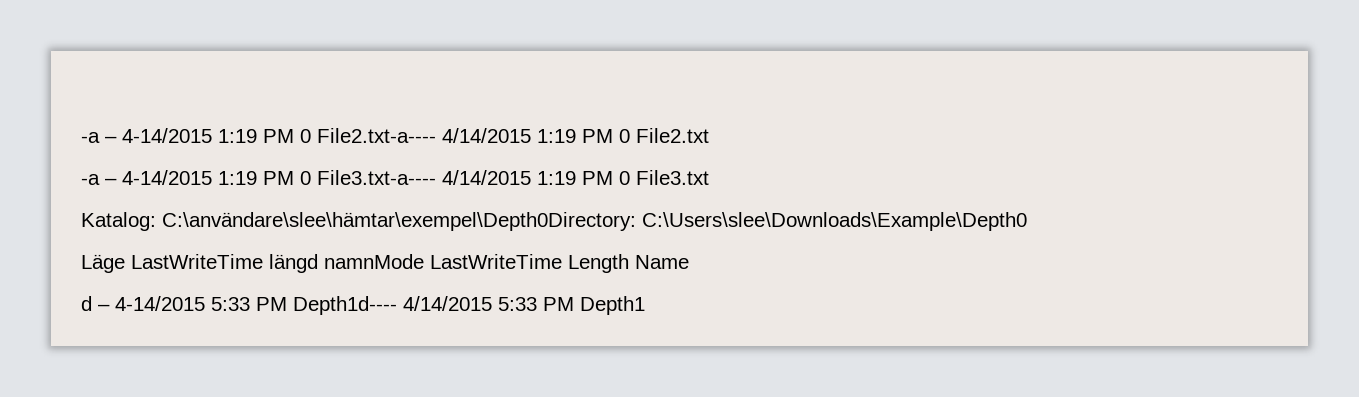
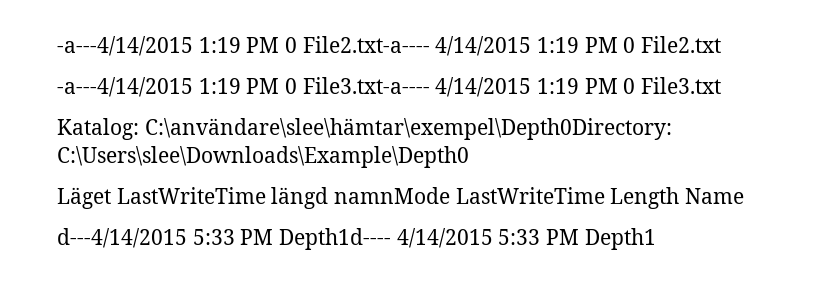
- -a – 4-14/2015 1:19 PM 0 File2.txt-a---- 4/14/2015 1:19 PM 0 File2.txt
+ -a---4/14/2015 1:19 PM 0 File2.txt-a---- 4/14/2015 1:19 PM 0 File2.txt
- -a – 4-14/2015 1:19 PM 0 File3.txt-a---- 4/14/2015 1:19 PM 0 File3.txt
+ -a---4/14/2015 1:19 PM 0 File3.txt-a---- 4/14/2015 1:19 PM 0 File3.txt
- Läge LastWriteTime längd namnMode LastWriteTime Length Name
+ Läget LastWriteTime längd namnMode LastWriteTime Length Name
- d – 4-14/2015 5:33 PM Depth1d---- 4/14/2015 5:33 PM Depth1
+ d---4/14/2015 5:33 PM Depth1d---- 4/14/2015 5:33 PM Depth1

